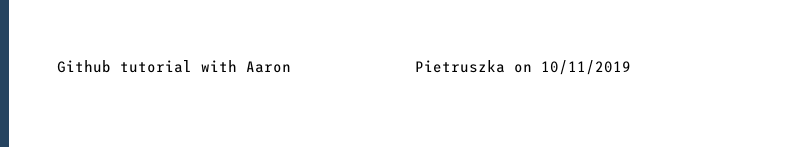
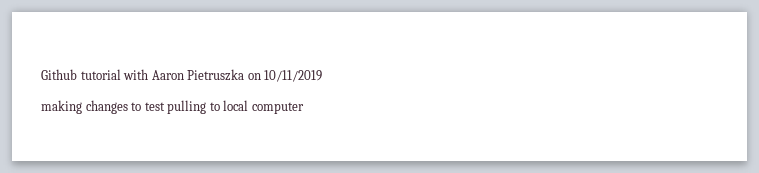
+ making changes to test pulling to local computer

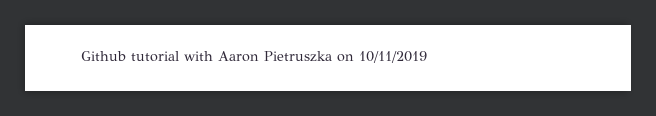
- making changes to test pulling to local computer

